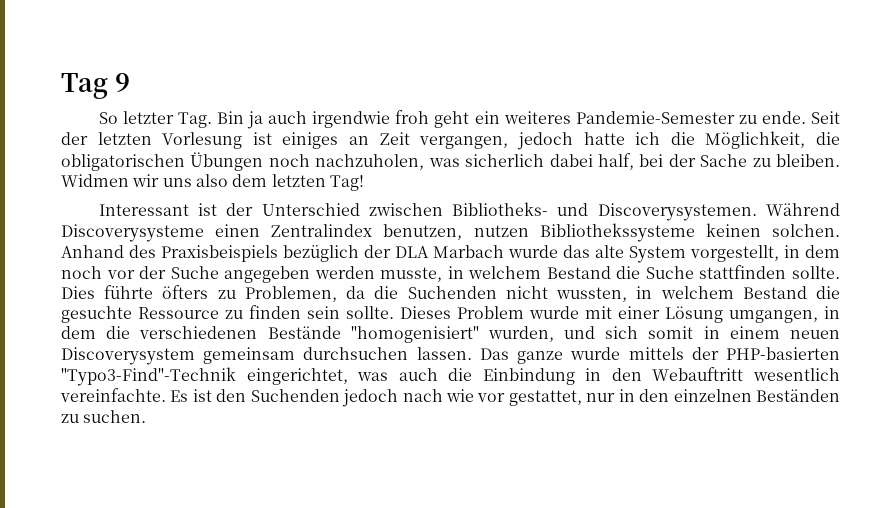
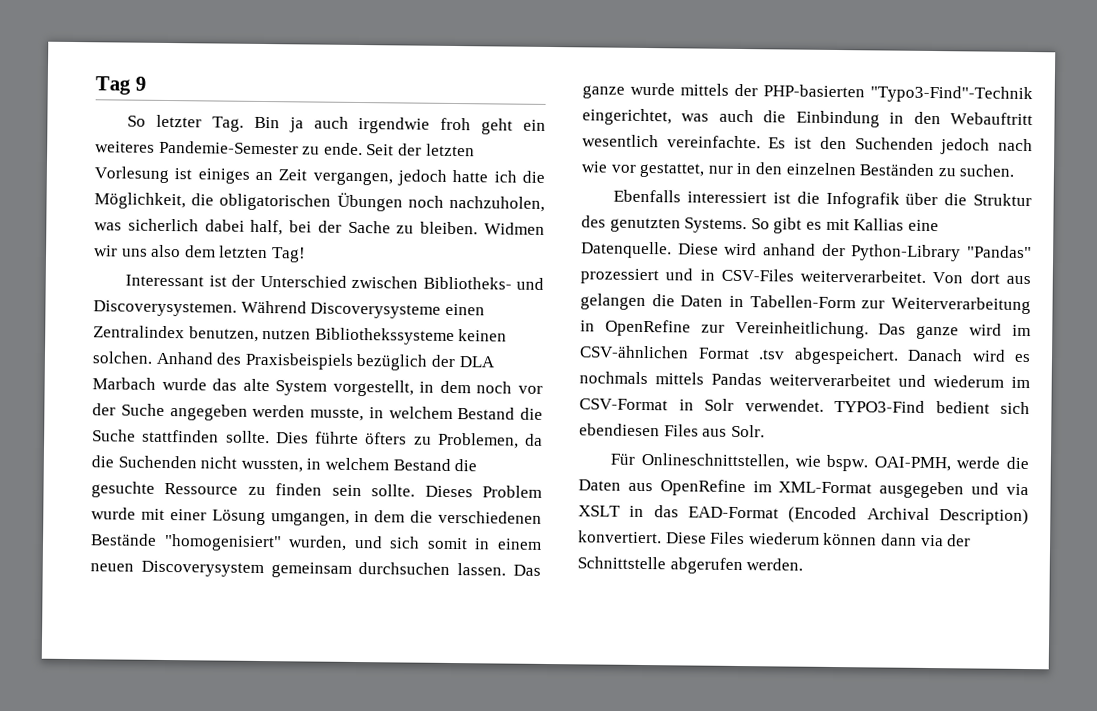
+ Ebenfalls interessiert ist die Infografik über die Struktur des genutzten Systems. So gibt es mit Kallias eine Datenquelle. Diese wird anhand der Python-Library "Pandas" prozessiert und in CSV-Files weiterverarbeitet. Von dort aus gelangen die Daten in Tabellen-Form zur Weiterverarbeitung in OpenRefine zur Vereinheitlichung. Das ganze wird im CSV-ähnlichen Format .tsv abgespeichert. Danach wird es nochmals mittels Pandas weiterverarbeitet und wiederum im CSV-Format in Solr verwendet. TYPO3-Find bedient sich ebendiesen Files aus Solr.
+ Für Onlineschnittstellen, wie bspw. OAI-PMH, werde die Daten aus OpenRefine im XML-Format ausgegeben und via XSLT in das EAD-Format (Encoded Archival Description) konvertiert. Diese Files wiederum können dann via der Schnittstelle abgerufen werden.

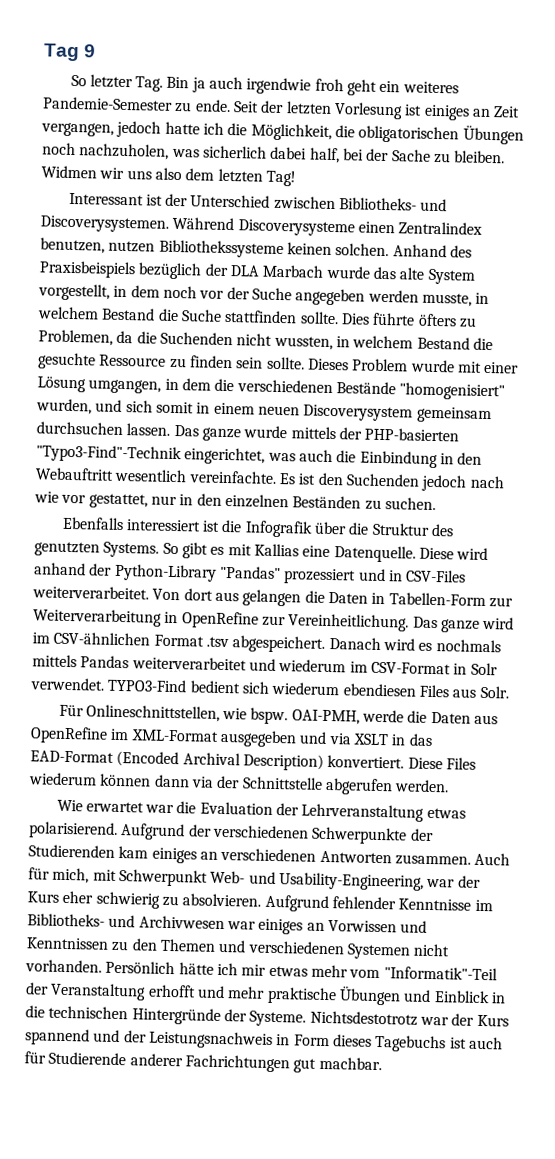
- TYPO3-Find bedient sich ebendiesen Files aus Solr.
+ TYPO3-Find bedient sich wiederum ebendiesen Files aus Solr.
+ Wie erwartet war die Evaluation der Lehrveranstaltung etwas polarisierend. Aufgrund der verschiedenen Schwerpunkte der Studierenden kam einiges an verschiedenen Antworten zusammen. Auch für mich, mit Schwerpunkt Web- und Usability-Engineering, war der Kurs eher schwierig zu absolvieren. Aufgrund fehlender Kenntnisse im Bibliotheks- und Archivwesen war einiges an Vorwissen und Kenntnissen zu den Themen und verschiedenen Systemen nicht vorhanden. Persönlich hätte ich mir etwas mehr vom "Informatik"-Teil der Veranstaltung erhofft und mehr praktische Übungen und Einblick in die technischen Hintergründe der Systeme. Nichtsdestotrotz war der Kurs spannend und der Leistungsnachweis in Form dieses Tagebuchs ist auch für Studierende anderer Fachrichtungen gut machbar.

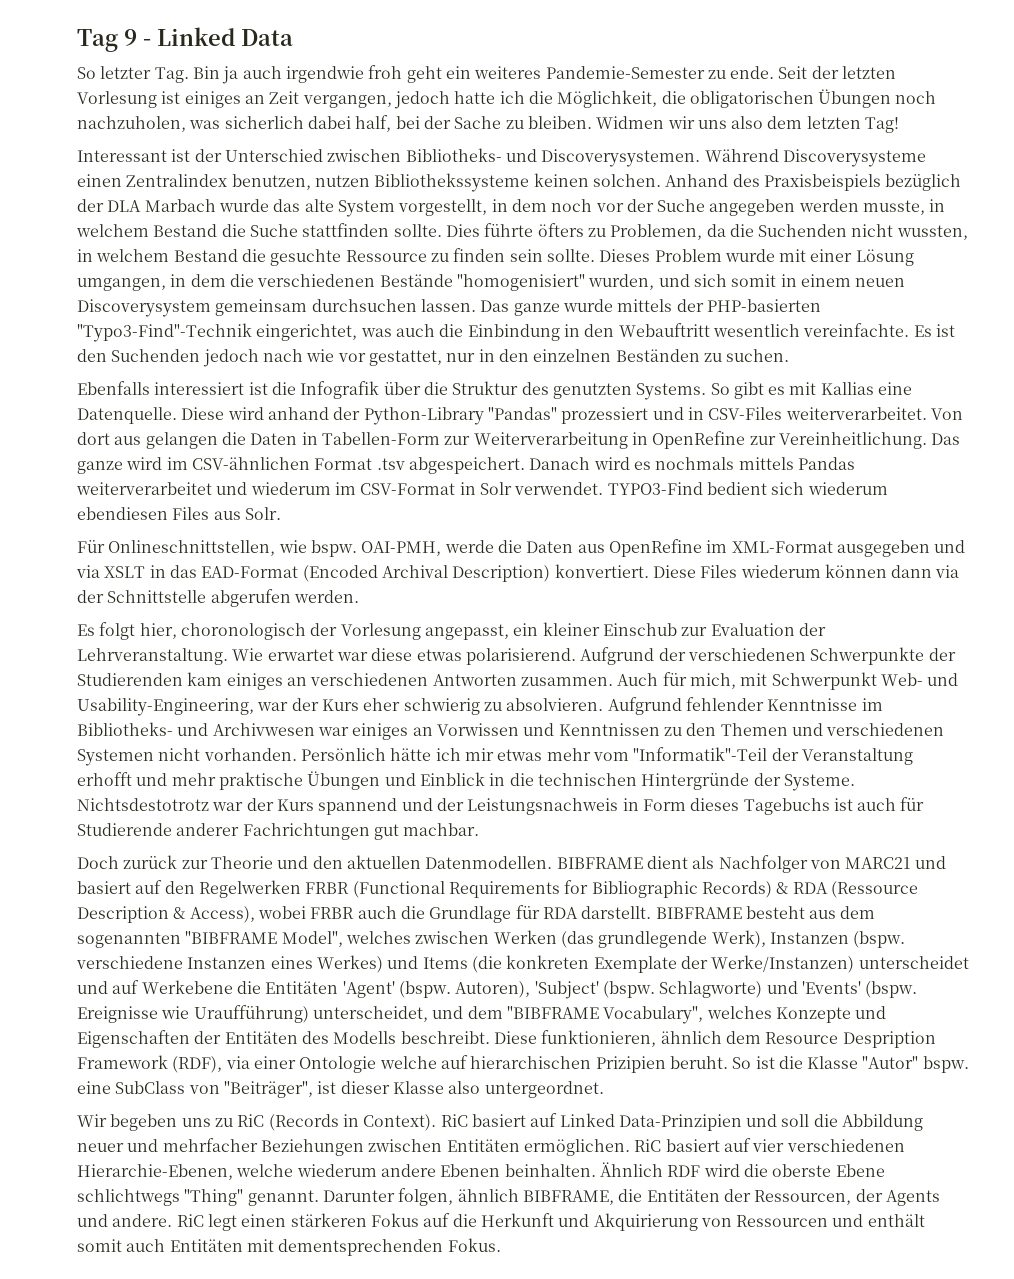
- Tag 9
+ Tag 9 - Linked Data
- Wie erwartet war die Evaluation der Lehrveranstaltung etwas polarisierend.
+ Es folgt hier, choronologisch der Vorlesung angepasst, ein kleiner Einschub zur Evaluation der Lehrveranstaltung. Wie erwartet war diese etwas polarisierend.
+ Doch zurück zur Theorie und den aktuellen Datenmodellen. BIBFRAME dient als Nachfolger von MARC21 und basiert auf den Regelwerken FRBR (Functional Requirements for Bibliographic Records) & RDA (Ressource Description & Access), wobei FRBR auch die Grundlage für RDA darstellt. BIBFRAME besteht aus dem sogenannten "BIBFRAME Model", welches zwischen Werken (das grundlegende Werk), Instanzen (bspw. verschiedene Instanzen eines Werkes) und Items (die konkreten Exemplate der Werke/Instanzen) unterscheidet und auf Werkebene die Entitäten 'Agent' (bspw. Autoren), 'Subject' (bspw. Schlagworte) und 'Events' (bspw. Ereignisse wie Uraufführung) unterscheidet, und dem "BIBFRAME Vocabulary", welches Konzepte und Eigenschaften der Entitäten des Modells beschreibt. Diese funktionieren, ähnlich dem Resource Despription Framework (RDF), via einer Ontologie welche auf hierarchischen Prizipien beruht. So ist die Klasse "Autor" bspw. eine SubClass von "Beiträger", ist dieser Klasse also untergeordnet.
+ Wir begeben uns zu RiC (Records in Context). RiC basiert auf Linked Data-Prinzipien und soll die Abbildung neuer und mehrfacher Beziehungen zwischen Entitäten ermöglichen. RiC basiert auf vier verschiedenen Hierarchie-Ebenen, welche wiederum andere Ebenen beinhalten. Ähnlich RDF wird die oberste Ebene schlichtwegs "Thing" genannt. Darunter folgen, ähnlich BIBFRAME, die Entitäten der Ressourcen, der Agents und andere. RiC legt einen stärkeren Fokus auf die Herkunft und Akquirierung von Ressourcen und enthält somit auch Entitäten mit dementsprechenden Fokus.

